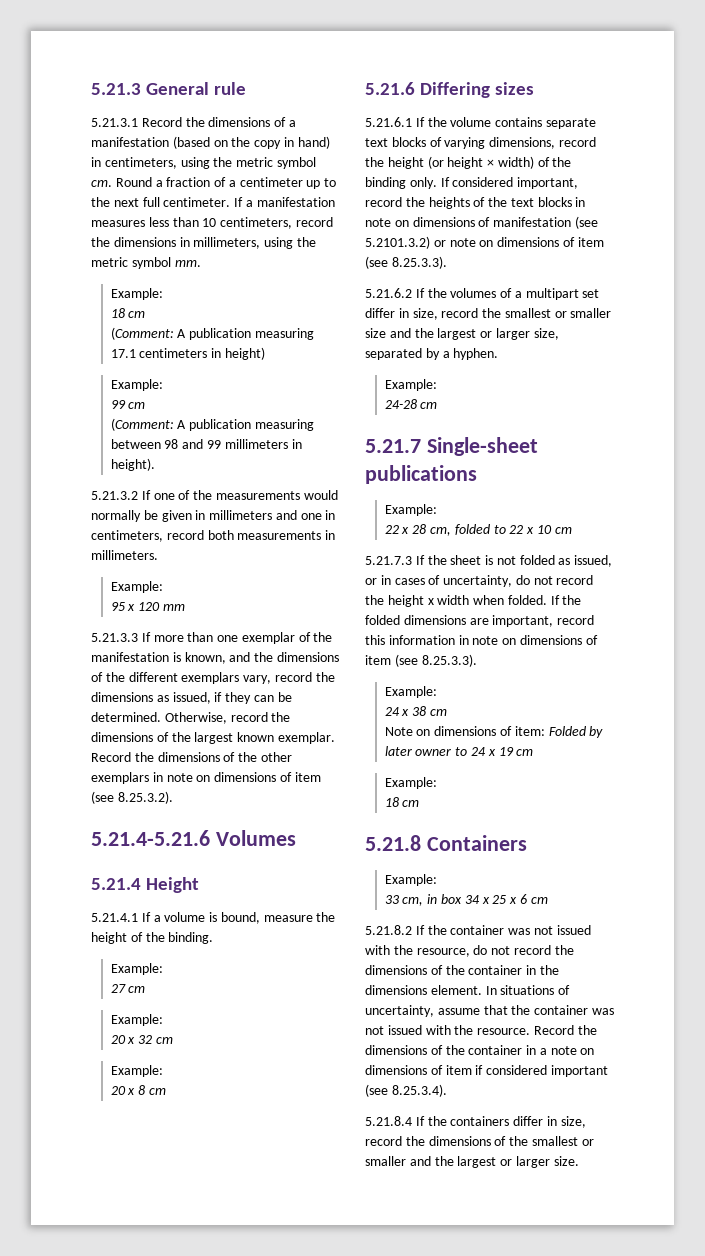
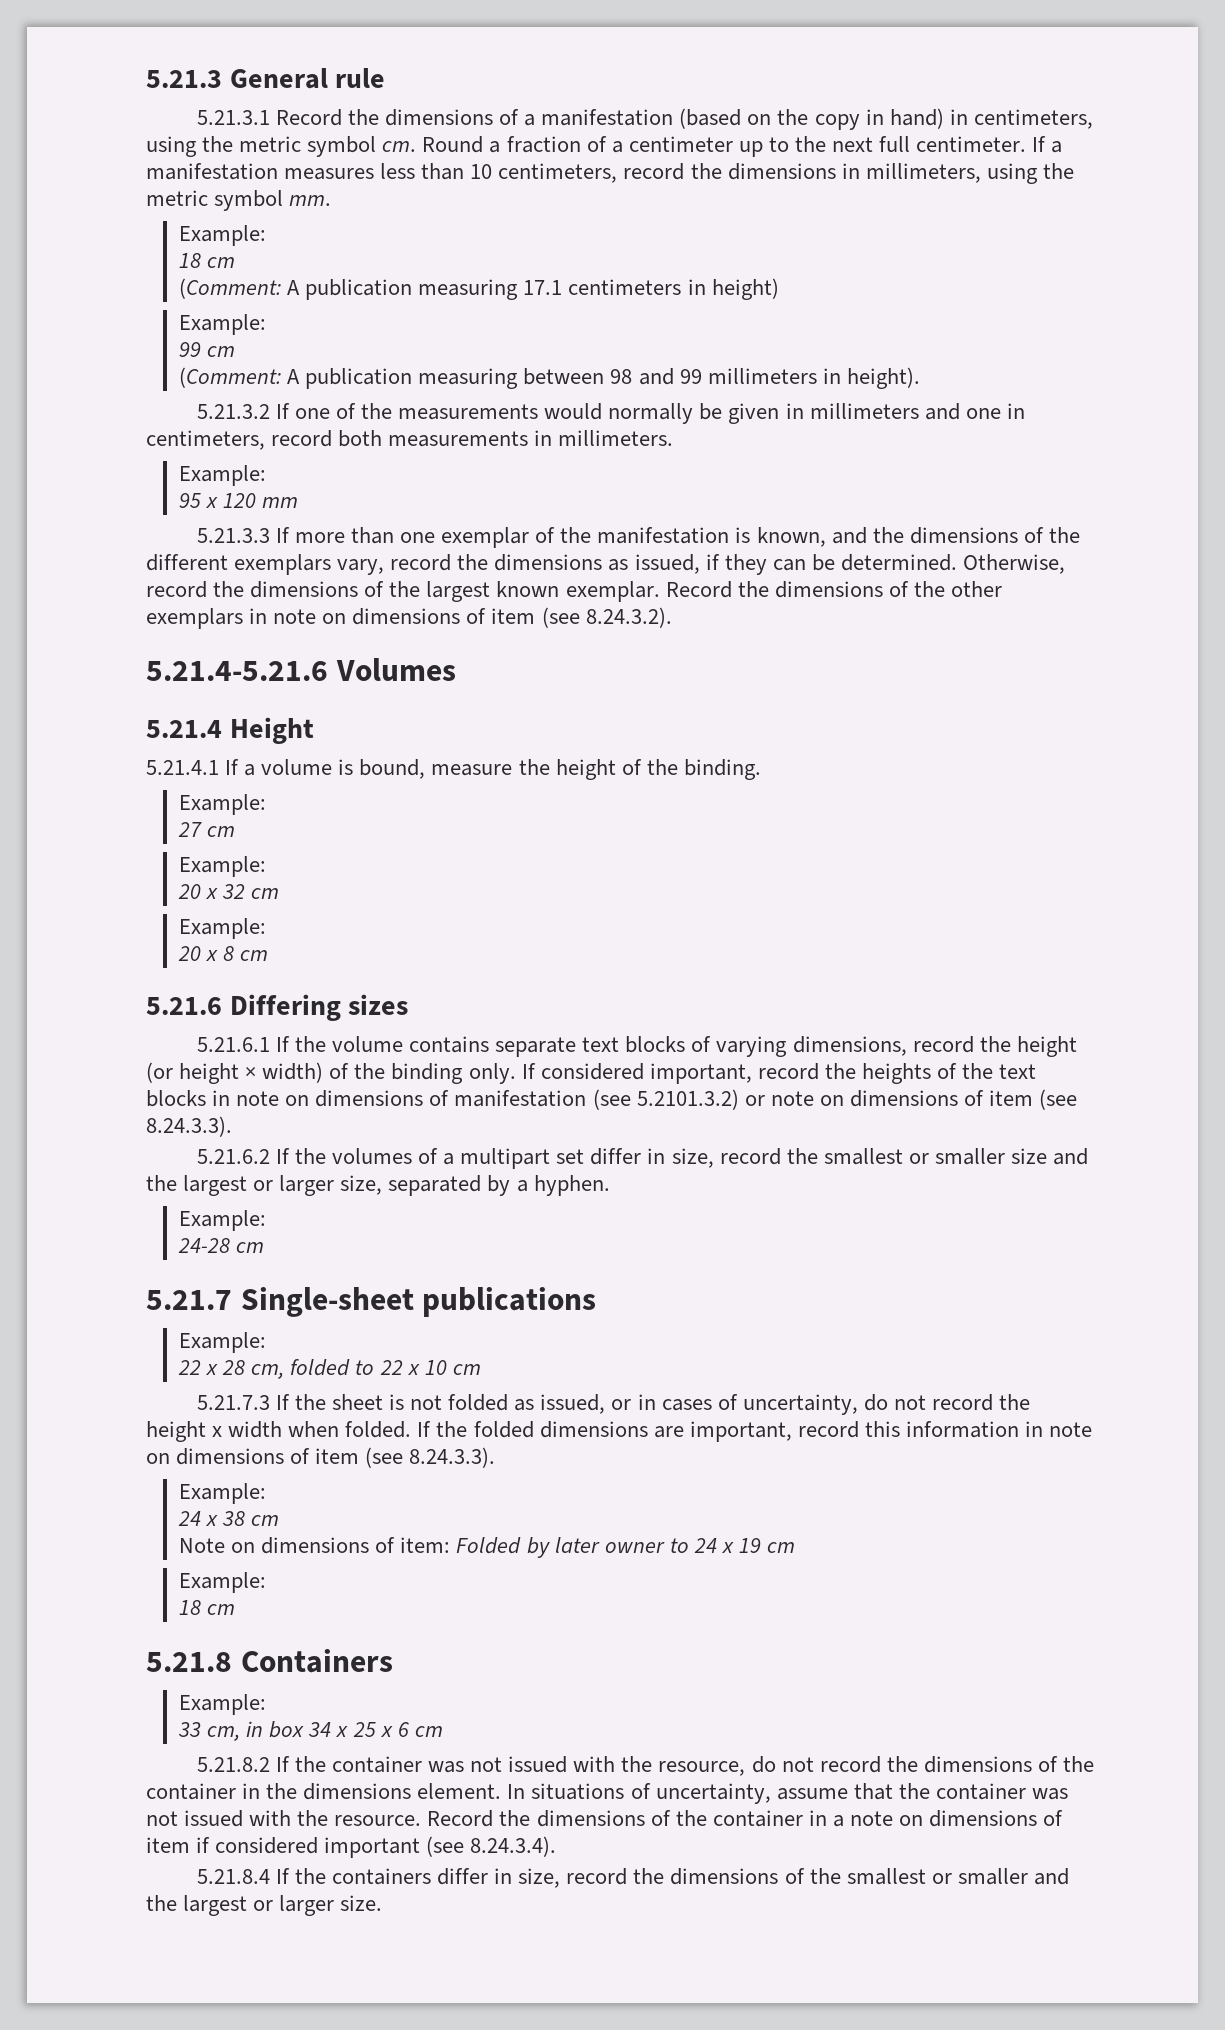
- Record the dimensions of the other exemplars in note on dimensions of item (see 8.25.3.2).
+ Record the dimensions of the other exemplars in note on dimensions of item (see 8.24.3.2).
- If considered important, record the heights of the text blocks in note on dimensions of manifestation (see 5.2101.3.2) or note on dimensions of item (see 8.25.3.3).
+ If considered important, record the heights of the text blocks in note on dimensions of manifestation (see 5.2101.3.2) or note on dimensions of item (see 8.24.3.3).
- If the folded dimensions are important, record this information in note on dimensions of item (see 8.25.3.3).
+ If the folded dimensions are important, record this information in note on dimensions of item (see 8.24.3.3).
- Record the dimensions of the container in a note on dimensions of item if considered important (see 8.25.3.4).
+ Record the dimensions of the container in a note on dimensions of item if considered important (see 8.24.3.4).

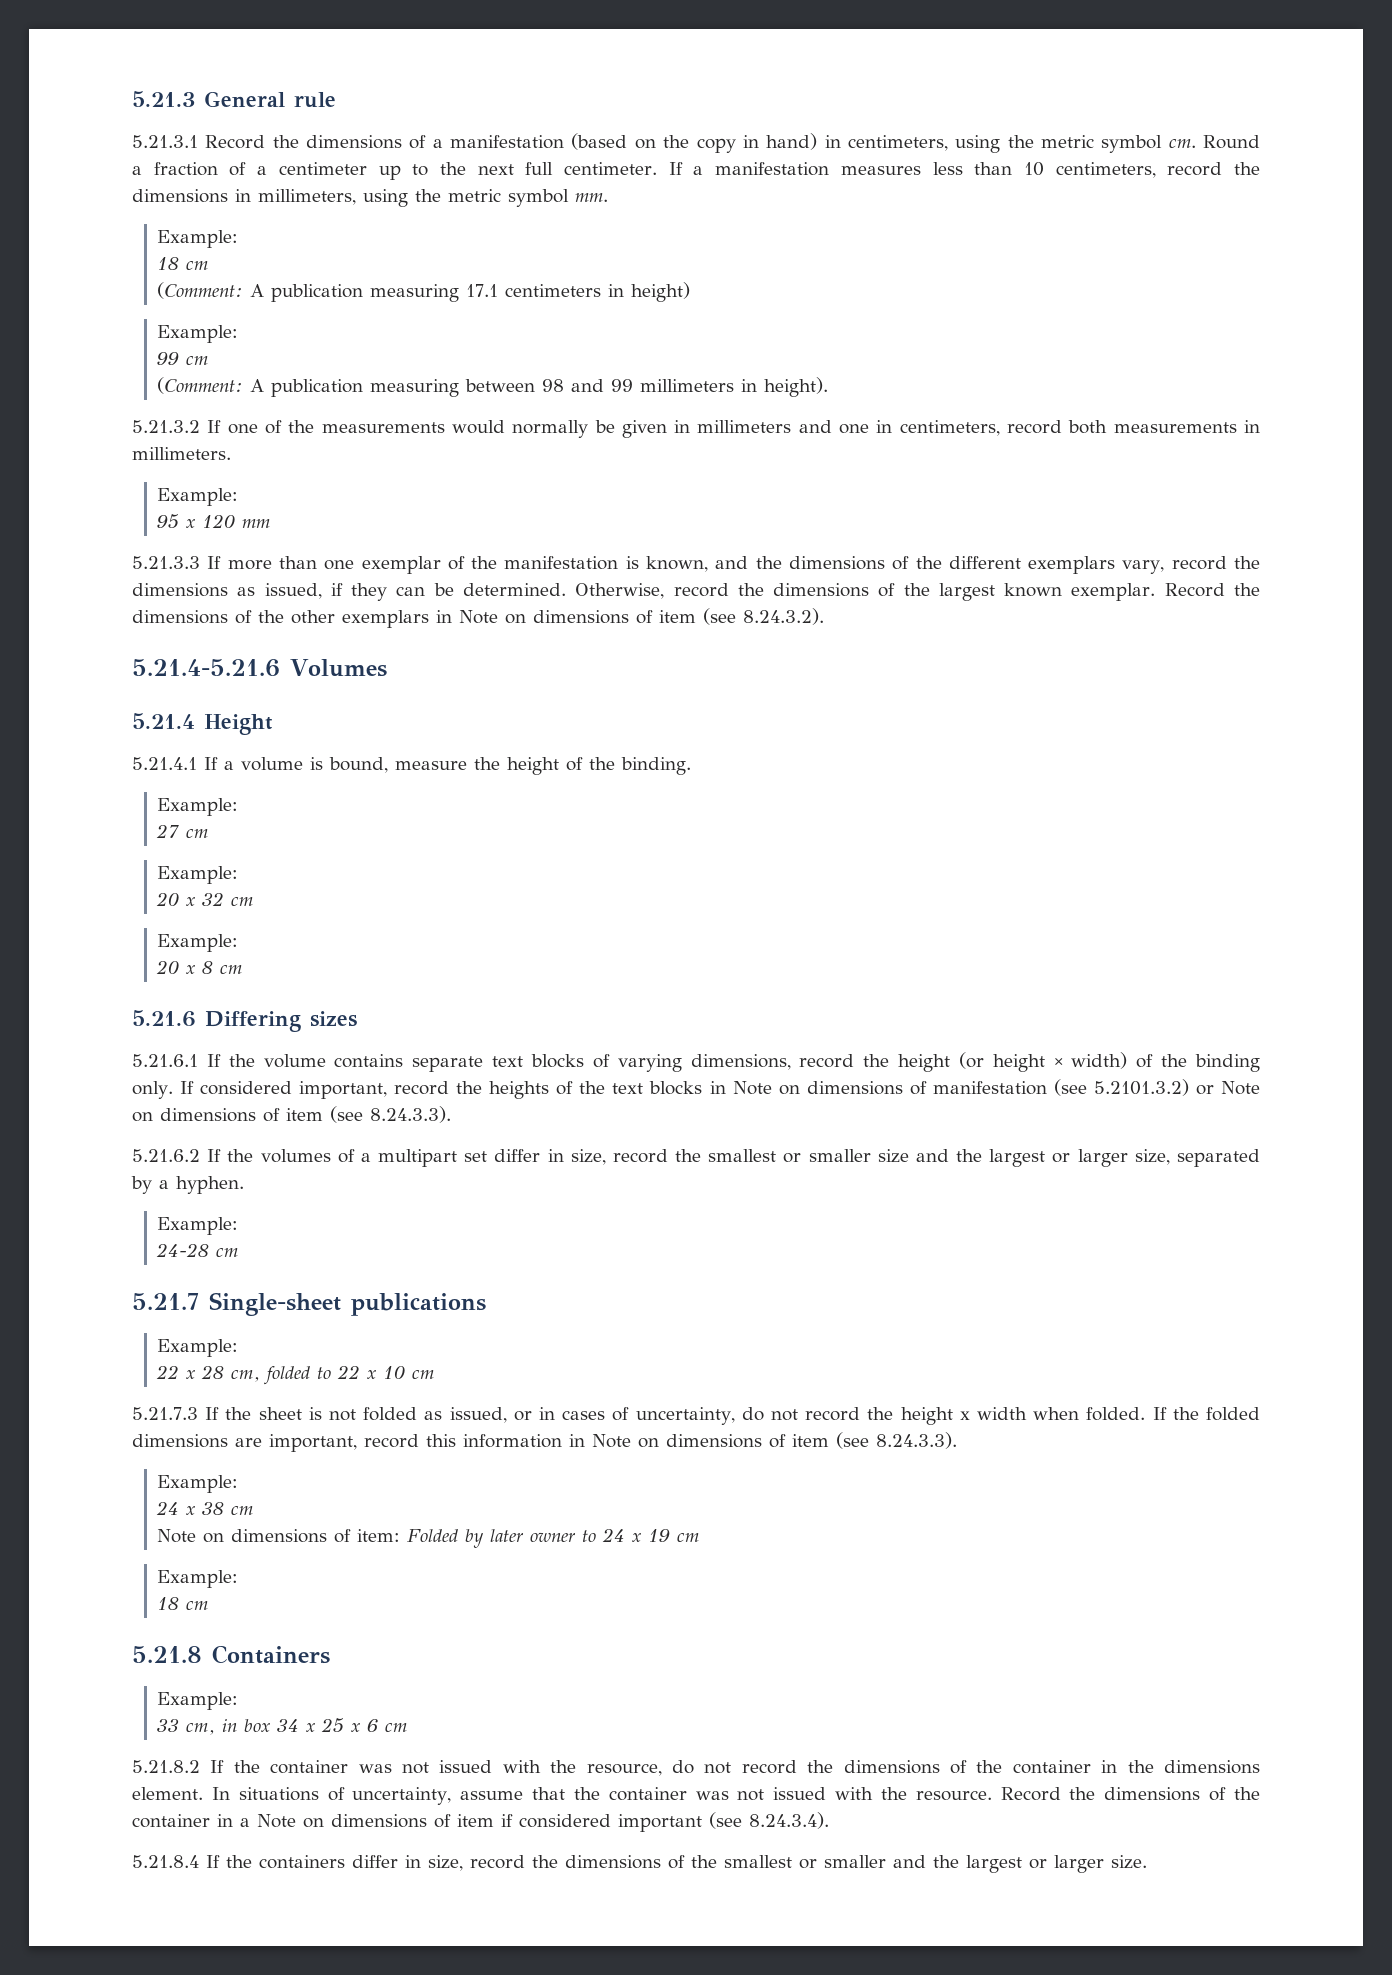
- Record the dimensions of the other exemplars in note on dimensions of item (see 8.24.3.2).
+ Record the dimensions of the other exemplars in Note on dimensions of item (see 8.24.3.2).
- If considered important, record the heights of the text blocks in note on dimensions of manifestation (see 5.2101.3.2) or note on dimensions of item (see 8.24.3.3).
+ If considered important, record the heights of the text blocks in Note on dimensions of manifestation (see 5.2101.3.2) or Note on dimensions of item (see 8.24.3.3).
- If the folded dimensions are important, record this information in note on dimensions of item (see 8.24.3.3).
+ If the folded dimensions are important, record this information in Note on dimensions of item (see 8.24.3.3).
- Record the dimensions of the container in a note on dimensions of item if considered important (see 8.24.3.4).
+ Record the dimensions of the container in a Note on dimensions of item if considered important (see 8.24.3.4).

